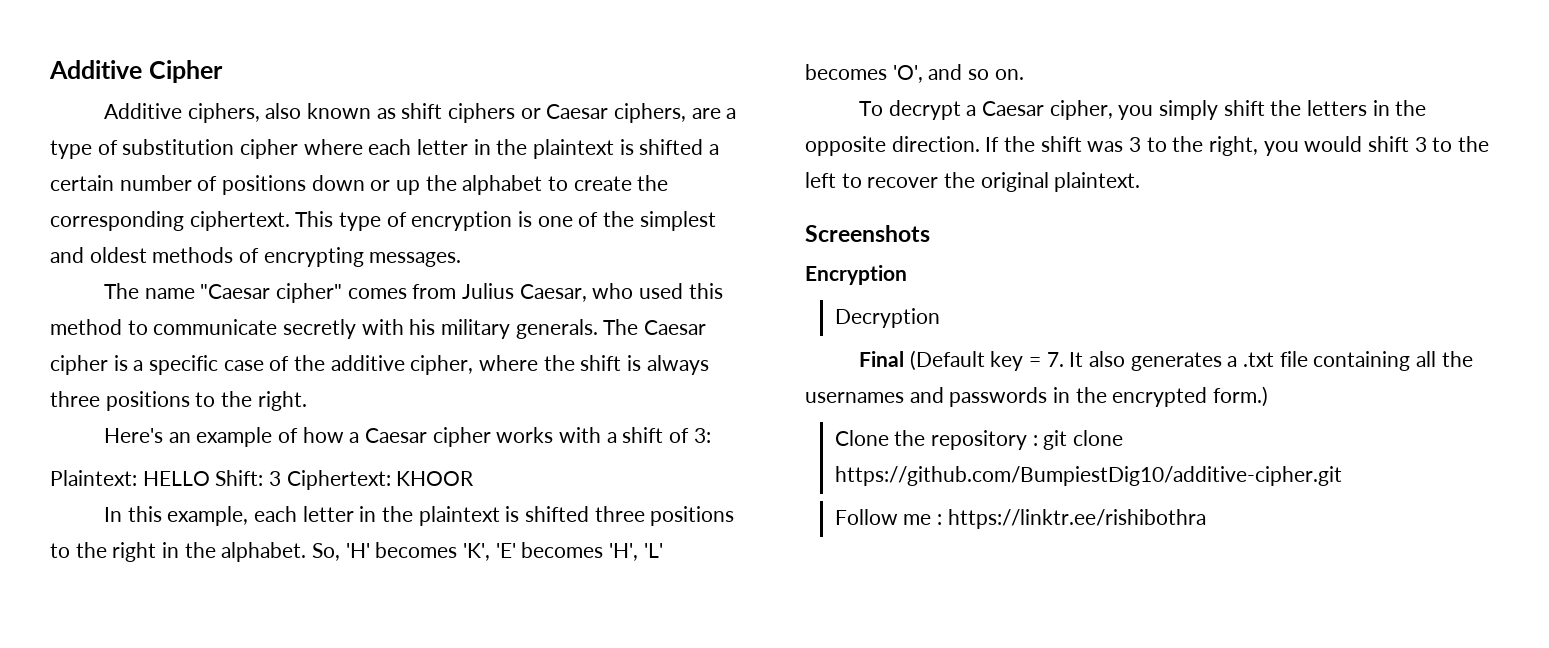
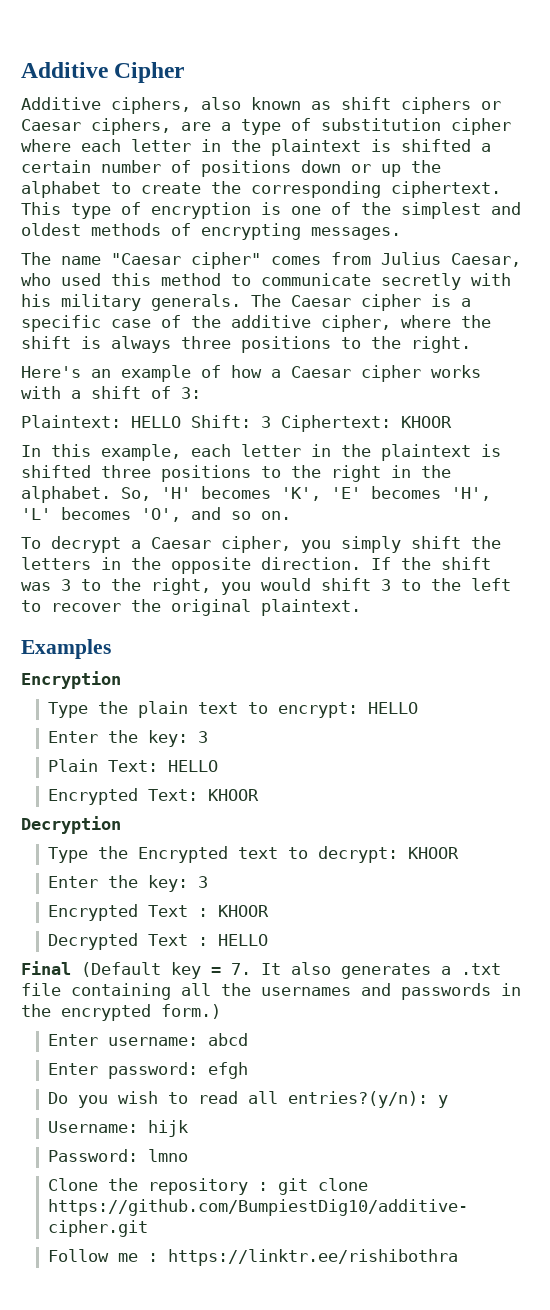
- Screenshots
+ Examples
+ Type the plain text to encrypt: HELLO
+ Enter the key: 3
+ Plain Text: HELLO
+ Encrypted Text: KHOOR
  Decryption
+ Type the Encrypted text to decrypt: KHOOR
+ Enter the key: 3
+ Encrypted Text : KHOOR
+ Decrypted Text : HELLO
+ Enter username: abcd
+ Enter password: efgh
+ Do you wish to read all entries?(y/n): y
+ Username: hijk
+ Password: lmno

